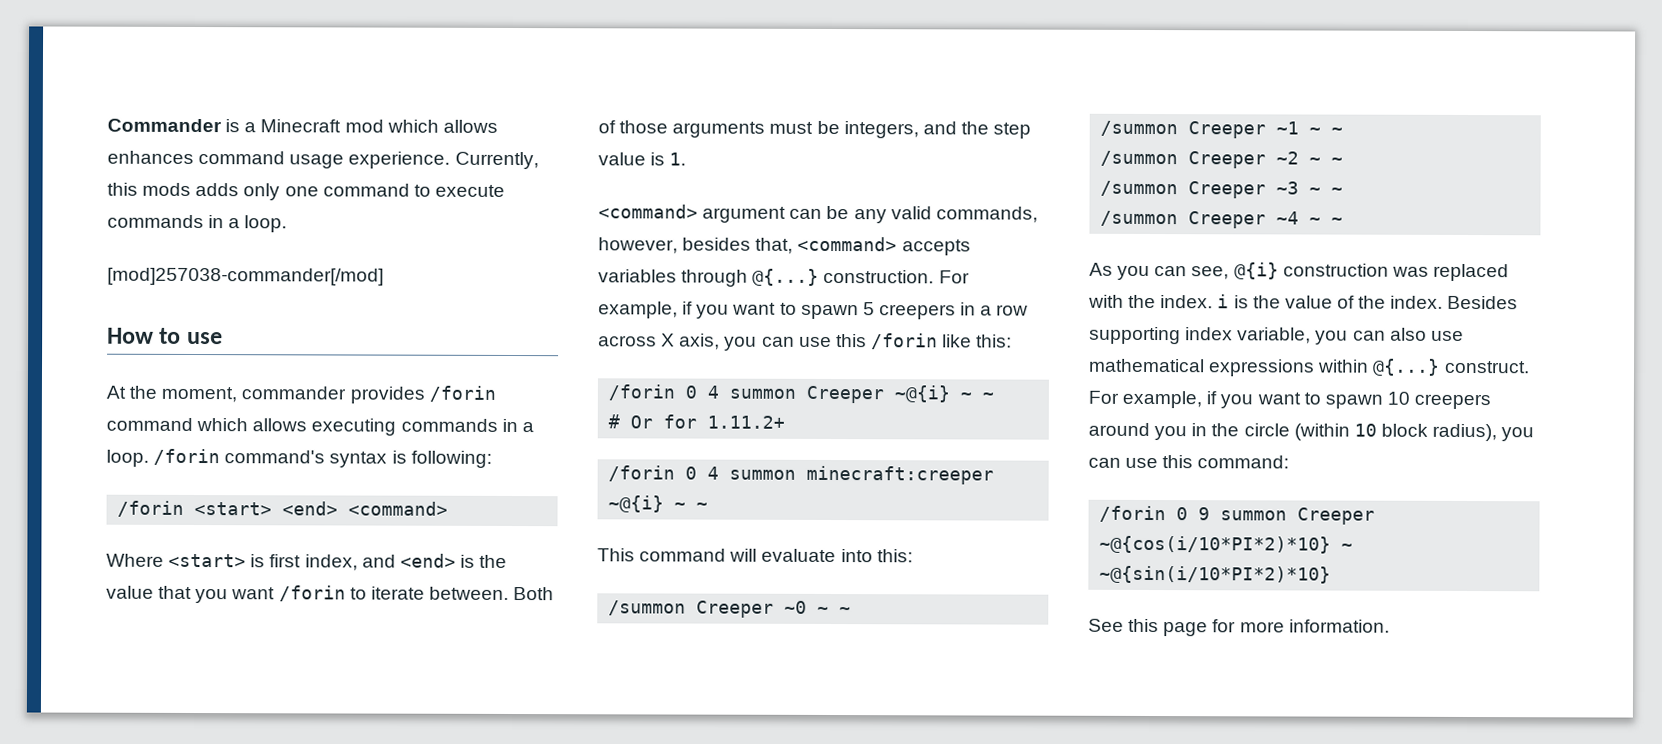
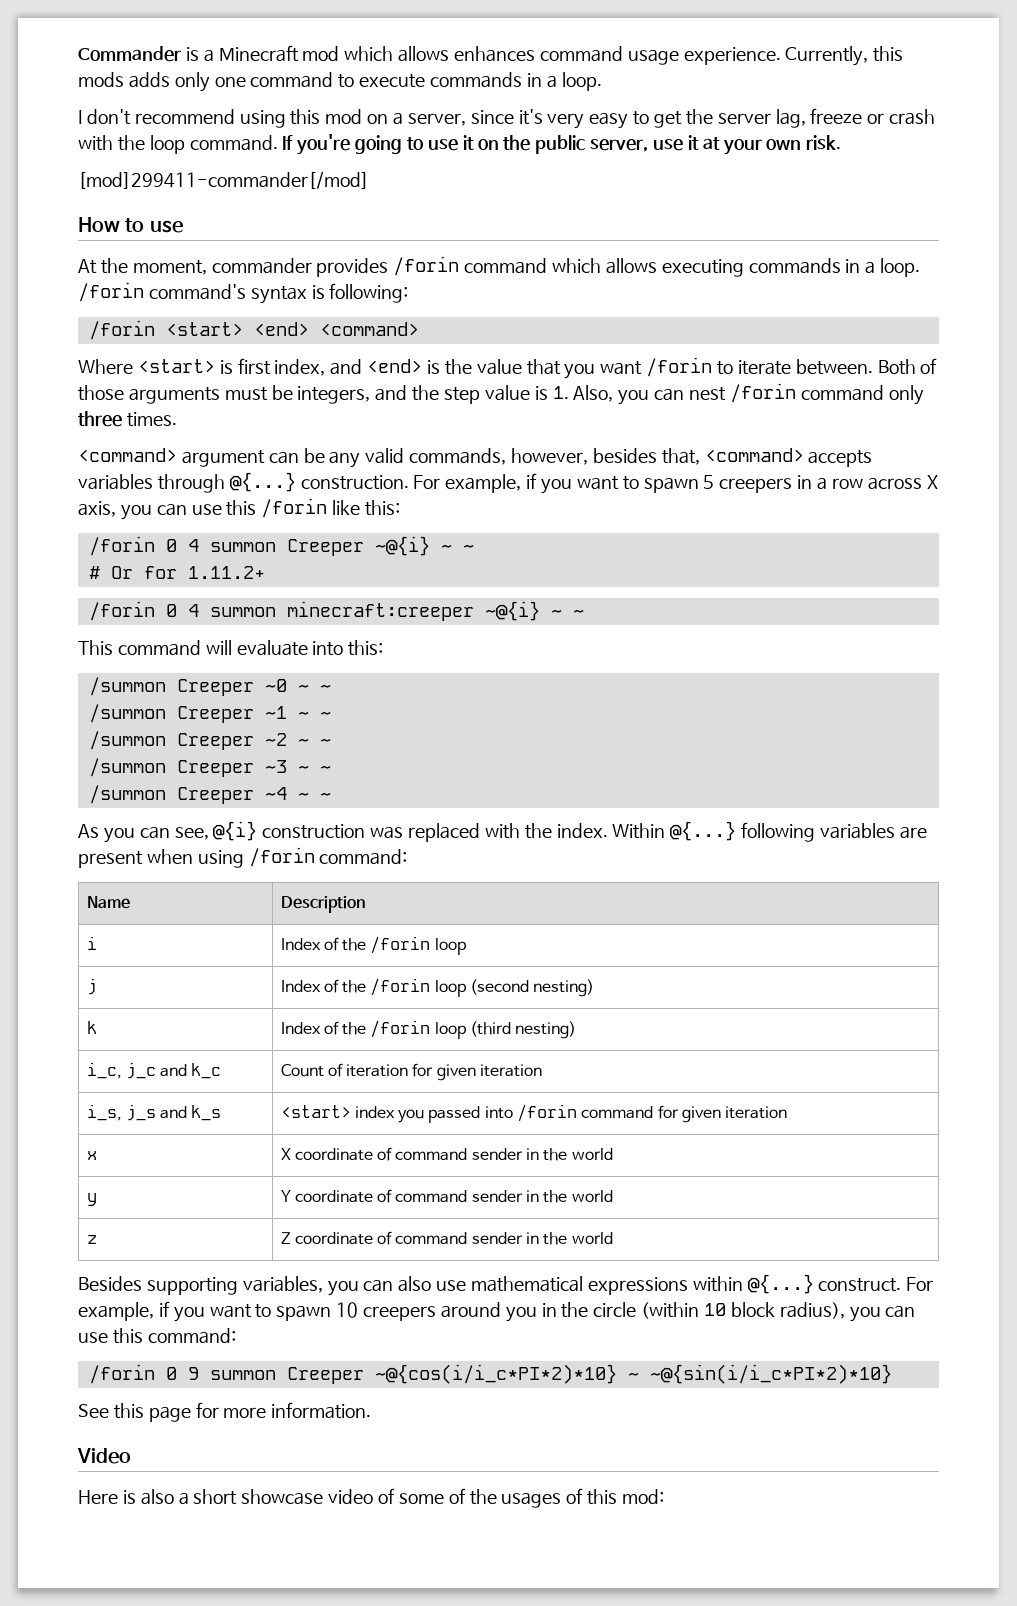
- [mod]257038-commander[/mod]
+ I don't recommend using this mod on a server, since it's very easy to get the server lag, freeze or crash with the loop command. If you're going to use it on the public server, use it at your own risk.
+ [mod]299411-commander[/mod]
- Both of those arguments must be integers, and the step value is 1.
+ Both of those arguments must be integers, and the step value is 1. Also, you can nest /forin command only three times.
- As you can see, @{i} construction was replaced with the index. i is the value of the index. Besides supporting index variable, you can also use mathematical expressions within @{...} construct.
+ As you can see, @{i} construction was replaced with the index. Within @{...} following variables are present when using /forin command:
+ Name | Description
+ i | Index of the /forin loop
+ j | Index of the /forin loop (second nesting)
+ k | Index of the /forin loop (third nesting)
+ i_c, j_c and k_c | Count of iteration for given iteration
+ i_s, j_s and k_s | <start> index you passed into /forin command for given iteration
+ x | X coordinate of command sender in the world
+ y | Y coordinate of command sender in the world
+ z | Z coordinate of command sender in the world
+ Besides supporting variables, you can also use mathematical expressions within @{...} construct.
- /forin 0 9 summon Creeper ~@{cos(i/10*PI*2)*10} ~ ~@{sin(i/10*PI*2)*10}
+ /forin 0 9 summon Creeper ~@{cos(i/i_c*PI*2)*10} ~ ~@{sin(i/i_c*PI*2)*10}
+ Video
+ Here is also a short showcase video of some of the usages of this mod:

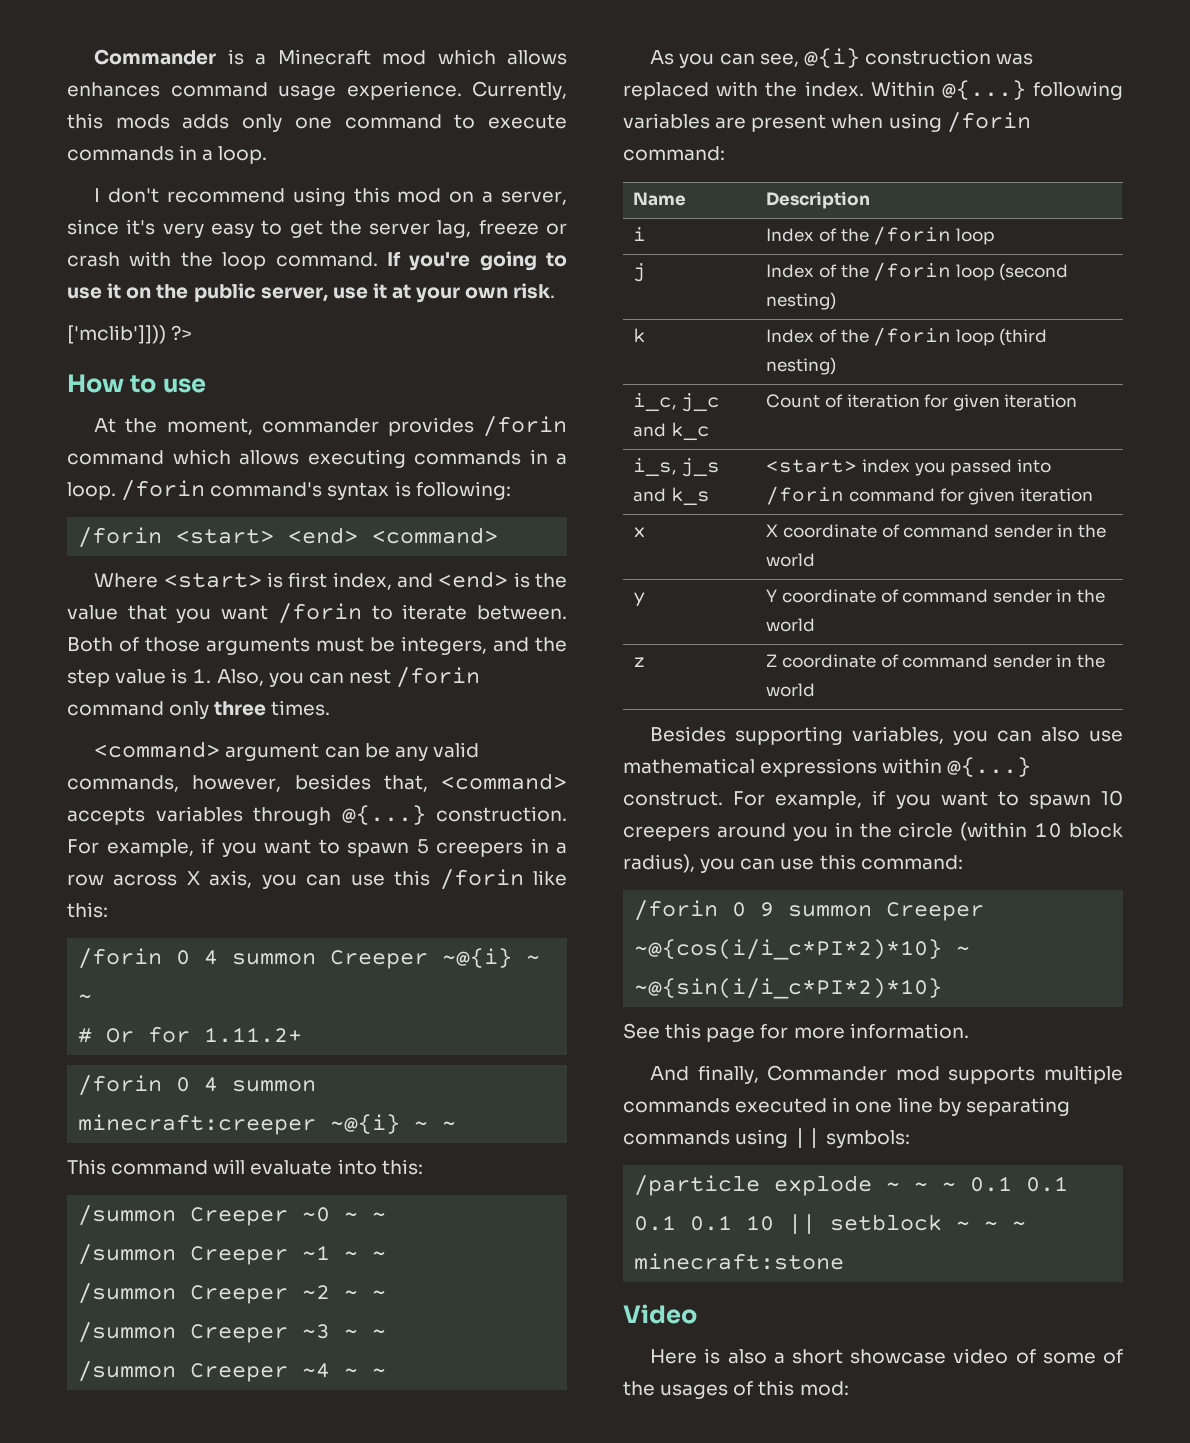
- [mod]299411-commander[/mod]
+ ['mclib']])) ?>
+ And finally, Commander mod supports multiple commands executed in one line by separating commands using || symbols:
+ /particle explode ~ ~ ~ 0.1 0.1 0.1 0.1 10 || setblock ~ ~ ~ minecraft:stone

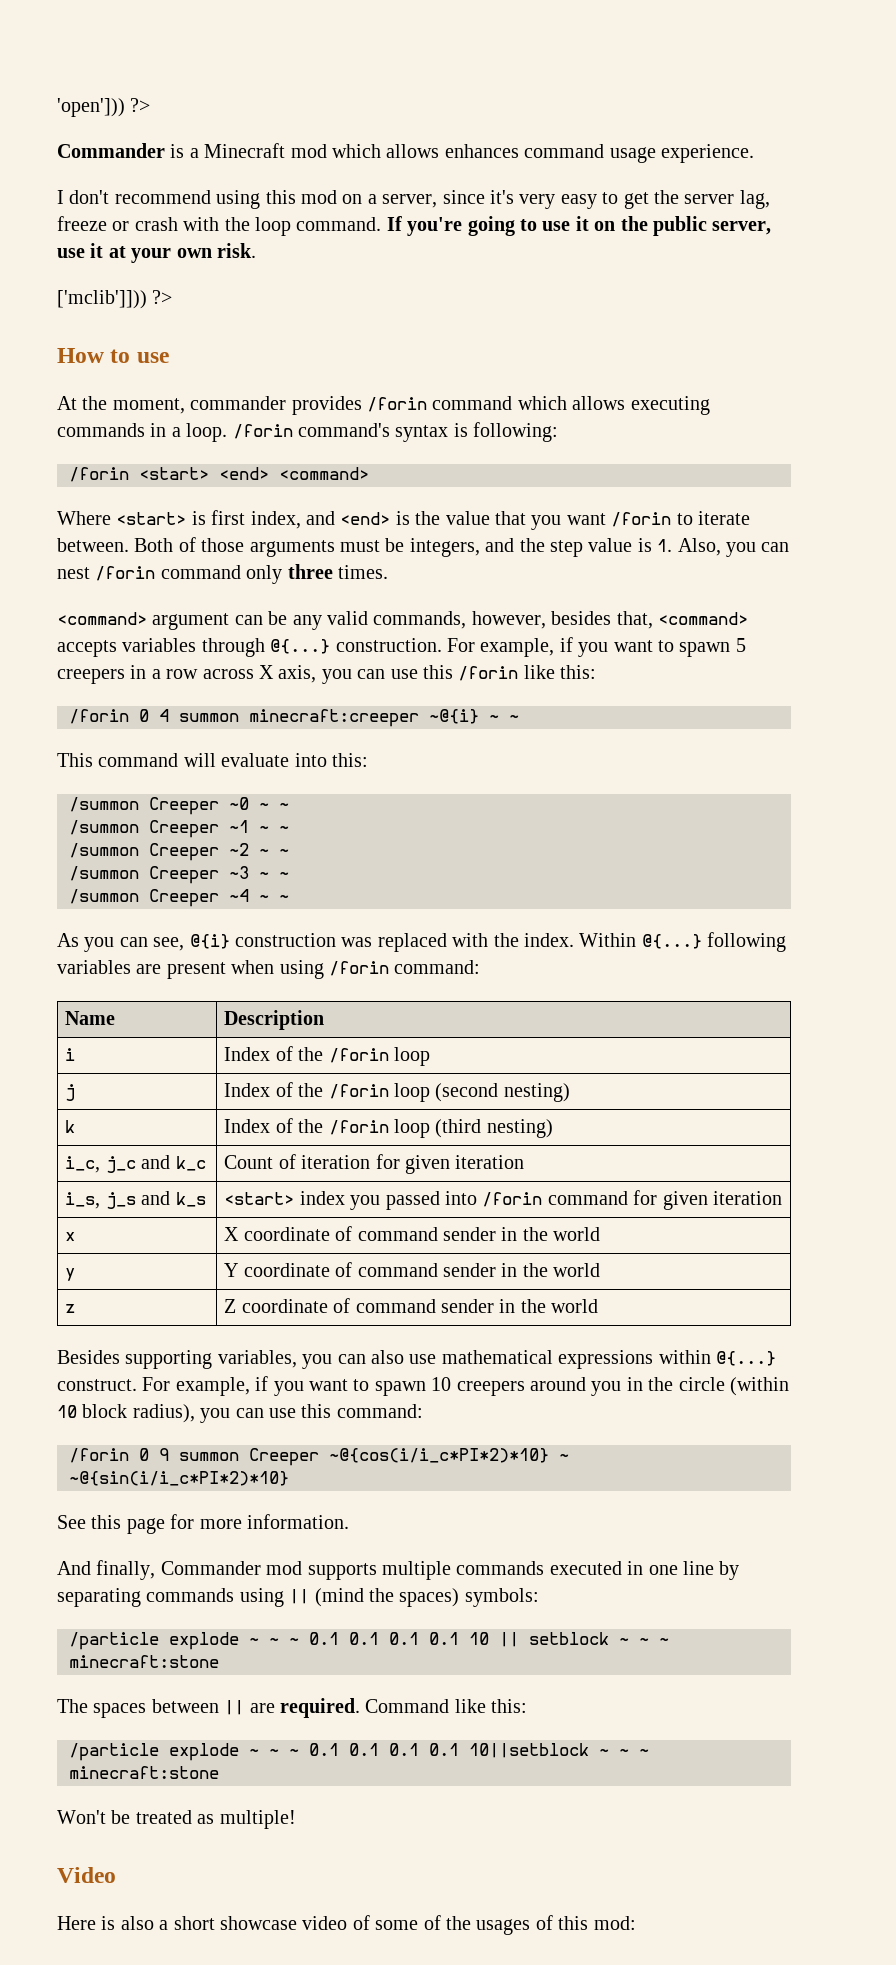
+ 'open'])) ?>
- Currently, this mods adds only one command to execute commands in a loop.
- /forin 0 4 summon Creeper ~@{i} ~ ~
- # Or for 1.11.2+
- And finally, Commander mod supports multiple commands executed in one line by separating commands using || symbols:
+ And finally, Commander mod supports multiple commands executed in one line by separating commands using || (mind the spaces) symbols:
+ The spaces between || are required. Command like this:
+ /particle explode ~ ~ ~ 0.1 0.1 0.1 0.1 10||setblock ~ ~ ~ minecraft:stone
+ Won't be treated as multiple!

